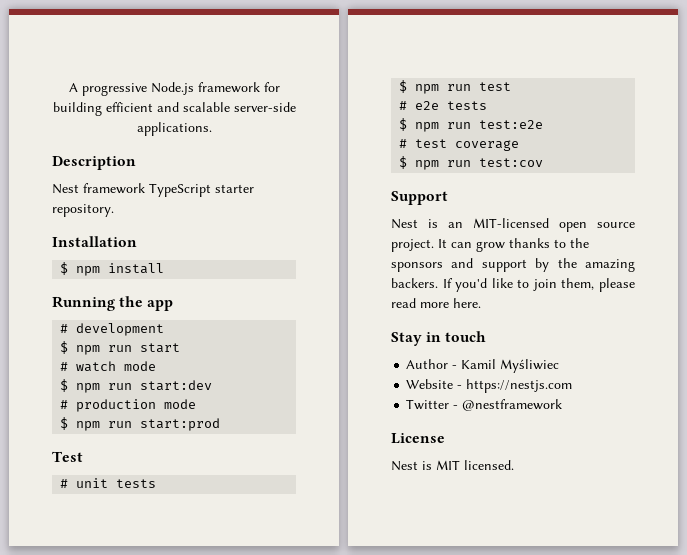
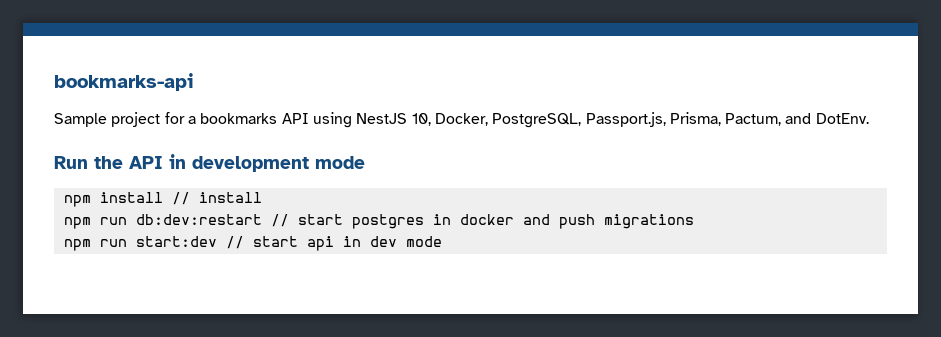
- A progressive Node.js framework for building efficient and scalable server-side applications.
- Description
- Nest framework TypeScript starter repository.
- Installation
- $ npm install
- Running the app
- # development
- $ npm run start
- # watch mode
- $ npm run start:dev
- # production mode
- $ npm run start:prod
- Test
- # unit tests
- $ npm run test
- # e2e tests
- $ npm run test:e2e
- # test coverage
- $ npm run test:cov
- Support
- Nest is an MIT-licensed open source project. It can grow thanks to the sponsors and support by the amazing backers. If you'd like to join them, please read more here.
- Stay in touch
- Author - Kamil Myśliwiec
- Website - https://nestjs.com
- Twitter - @nestframework
- License
- Nest is MIT licensed.
+ bookmarks-api
+ Sample project for a bookmarks API using NestJS 10, Docker, PostgreSQL, Passport.js, Prisma, Pactum, and DotEnv.
+ Run the API in development mode
+ npm install // install
+ npm run db:dev:restart // start postgres in docker and push migrations
+ npm run start:dev // start api in dev mode

